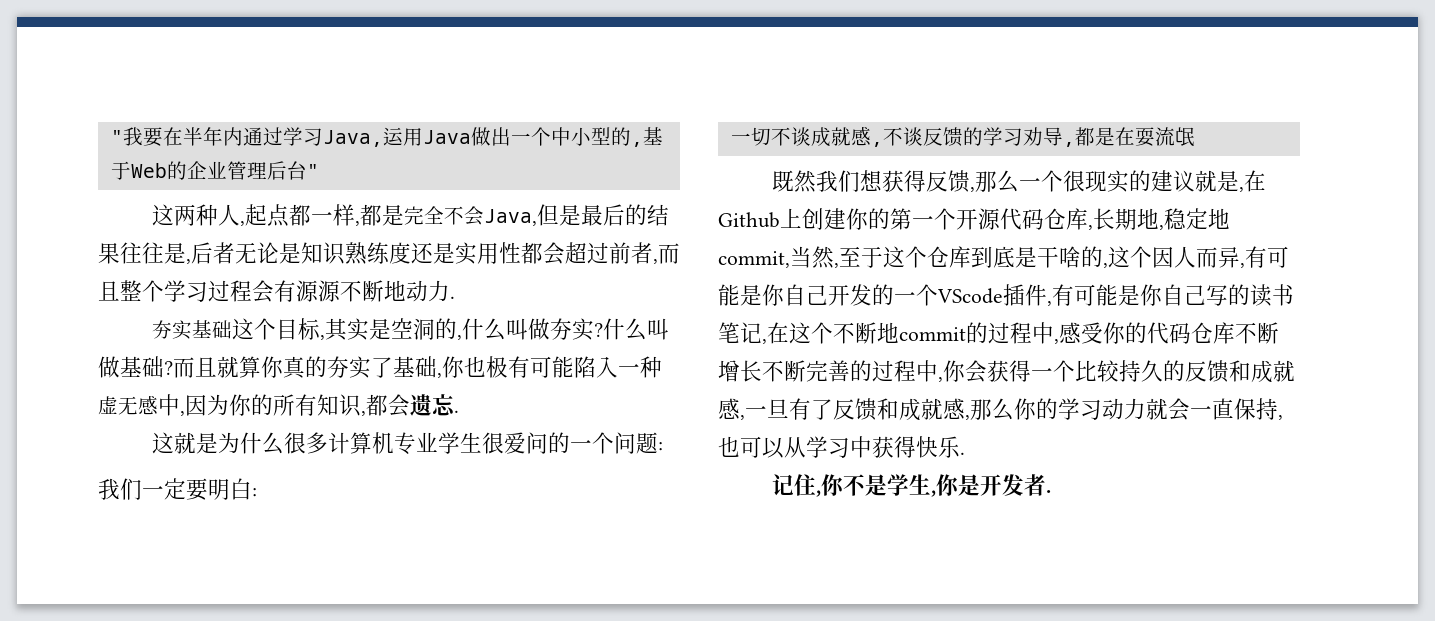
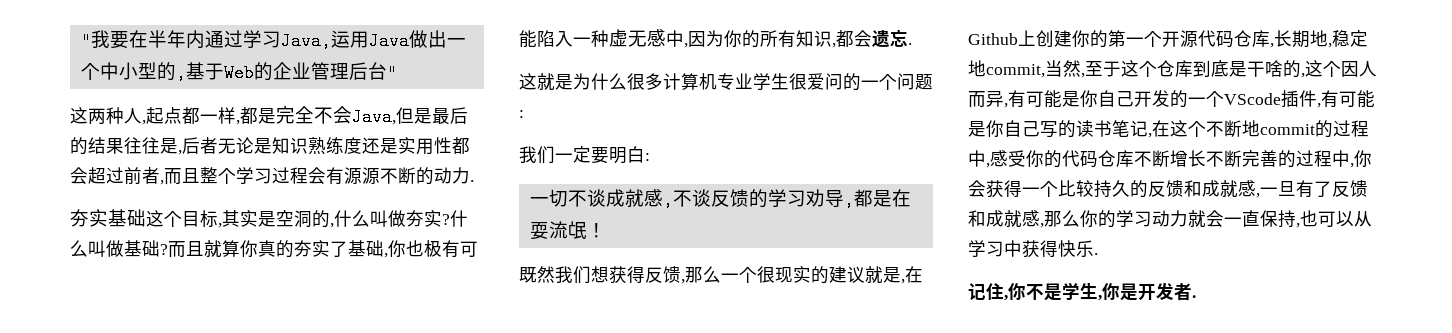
- 这两种人,起点都一样,都是完全不会Java,但是最后的结果往往是,后者无论是知识熟练度还是实用性都会超过前者,而且整个学习过程会有源源不断地动力.
+ 这两种人,起点都一样,都是完全不会Java,但是最后的结果往往是,后者无论是知识熟练度还是实用性都会超过前者,而且整个学习过程会有源源不断的动力.
- 一切不谈成就感,不谈反馈的学习劝导,都是在耍流氓
+ 一切不谈成就感,不谈反馈的学习劝导,都是在耍流氓！

